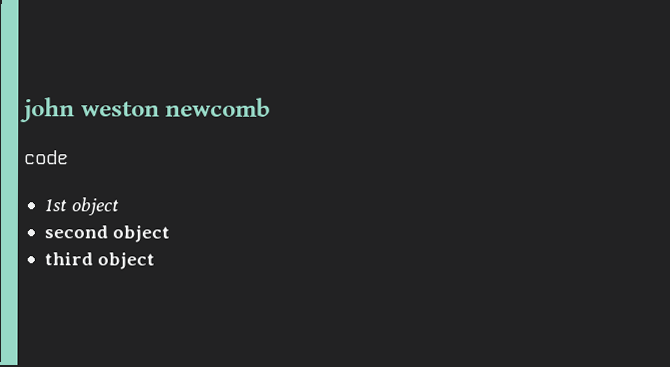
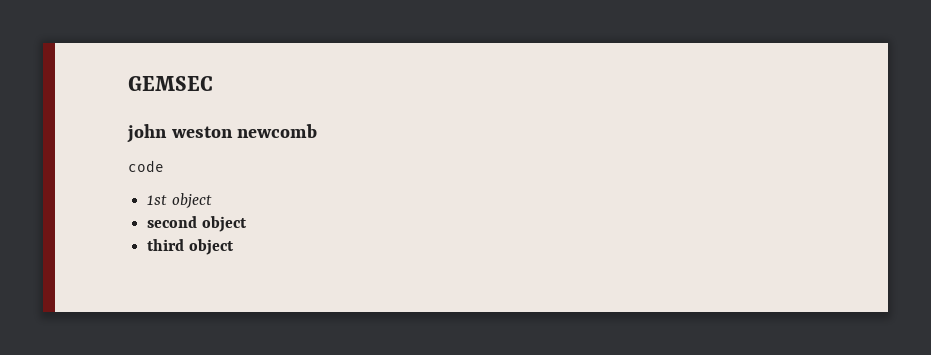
+ GEMSEC

